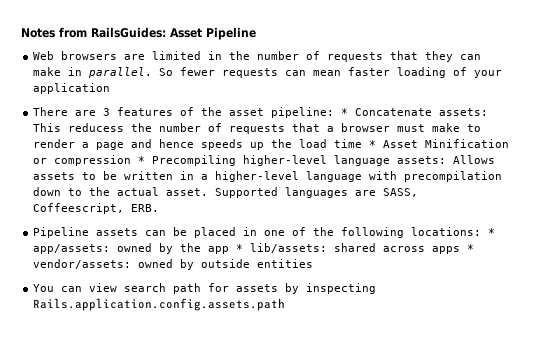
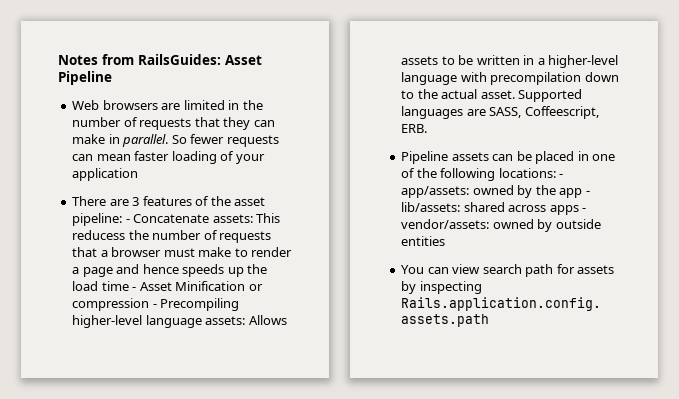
- There are 3 features of the asset pipeline: * Concatenate assets: This reducess the number of requests that a browser must make to render a page and hence speeds up the load time * Asset Minification or compression * Precompiling higher-level language assets: Allows assets to be written in a higher-level language with precompilation down to the actual asset.
+ There are 3 features of the asset pipeline: - Concatenate assets: This reducess the number of requests that a browser must make to render a page and hence speeds up the load time - Asset Minification or compression - Precompiling higher-level language assets: Allows assets to be written in a higher-level language with precompilation down to the actual asset.
- Pipeline assets can be placed in one of the following locations: * app/assets: owned by the app * lib/assets: shared across apps * vendor/assets: owned by outside entities
+ Pipeline assets can be placed in one of the following locations: - app/assets: owned by the app - lib/assets: shared across apps - vendor/assets: owned by outside entities

